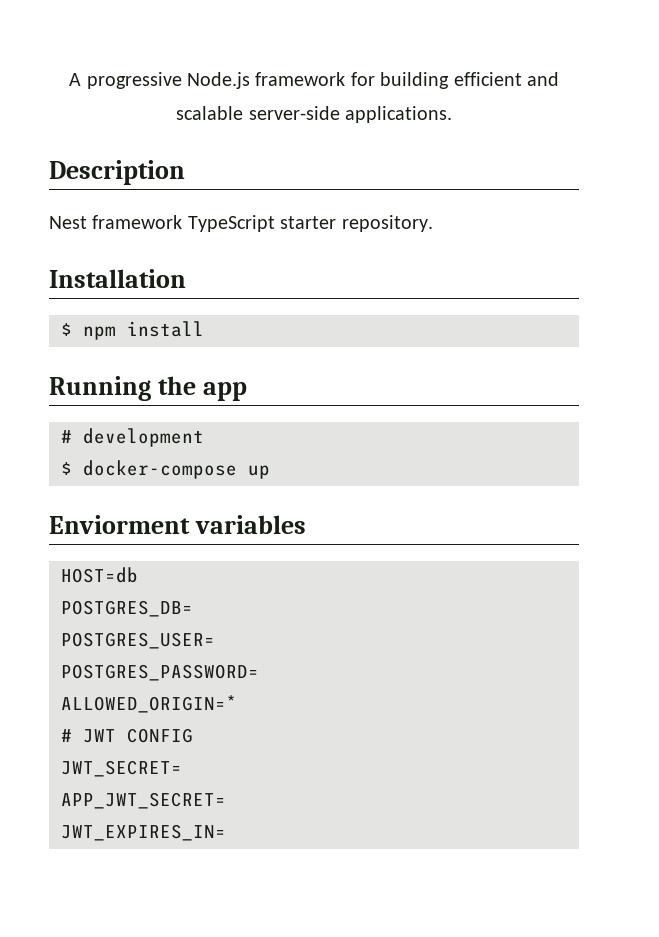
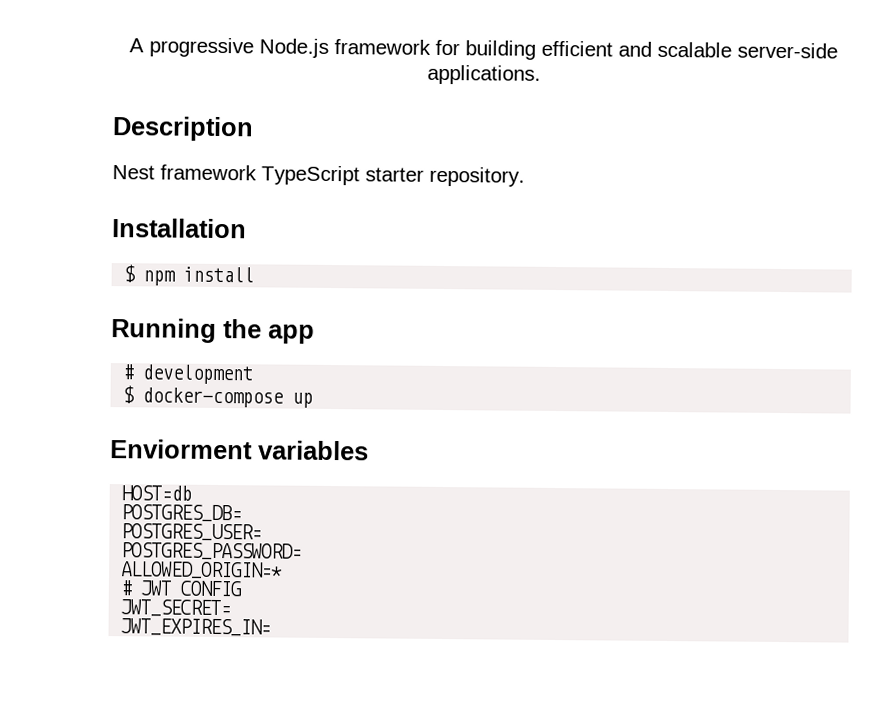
- APP_JWT_SECRET=

